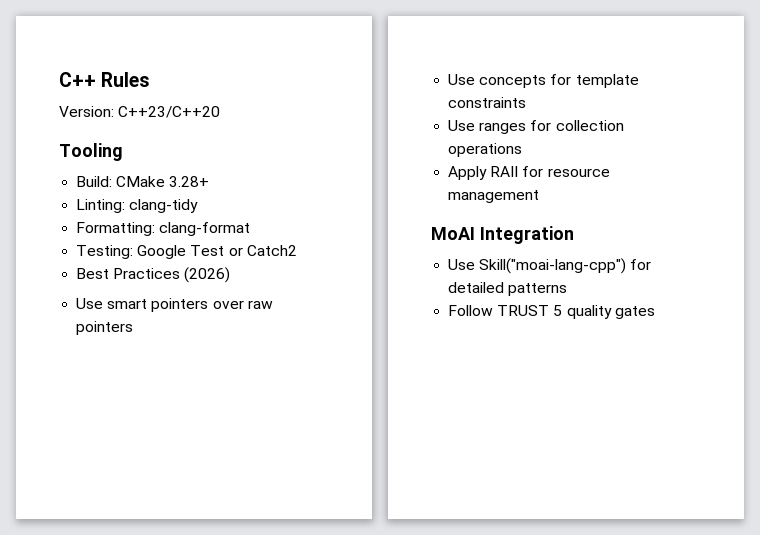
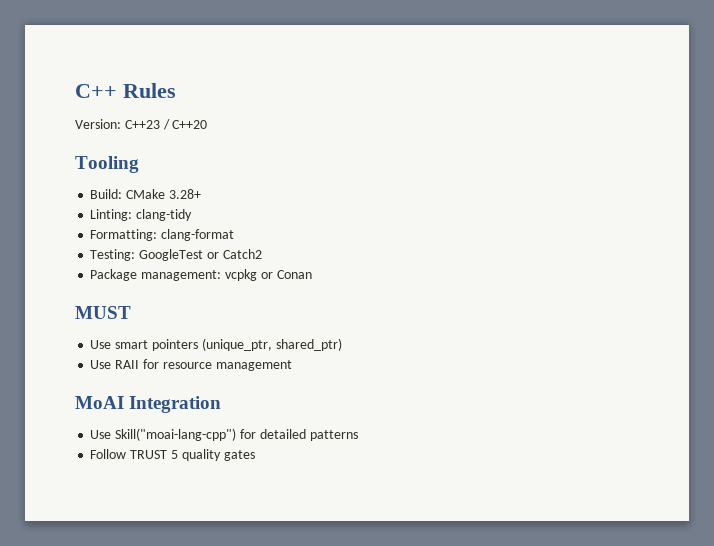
- Version: C++23/C++20
+ Version: C++23 / C++20
- Testing: Google Test or Catch2
+ Testing: GoogleTest or Catch2
- Best Practices (2026)
- Use smart pointers over raw pointers
- Use concepts for template constraints
- Use ranges for collection operations
- Apply RAII for resource management
+ Package management: vcpkg or Conan
+ MUST
+ Use smart pointers (unique_ptr, shared_ptr)
+ Use RAII for resource management

